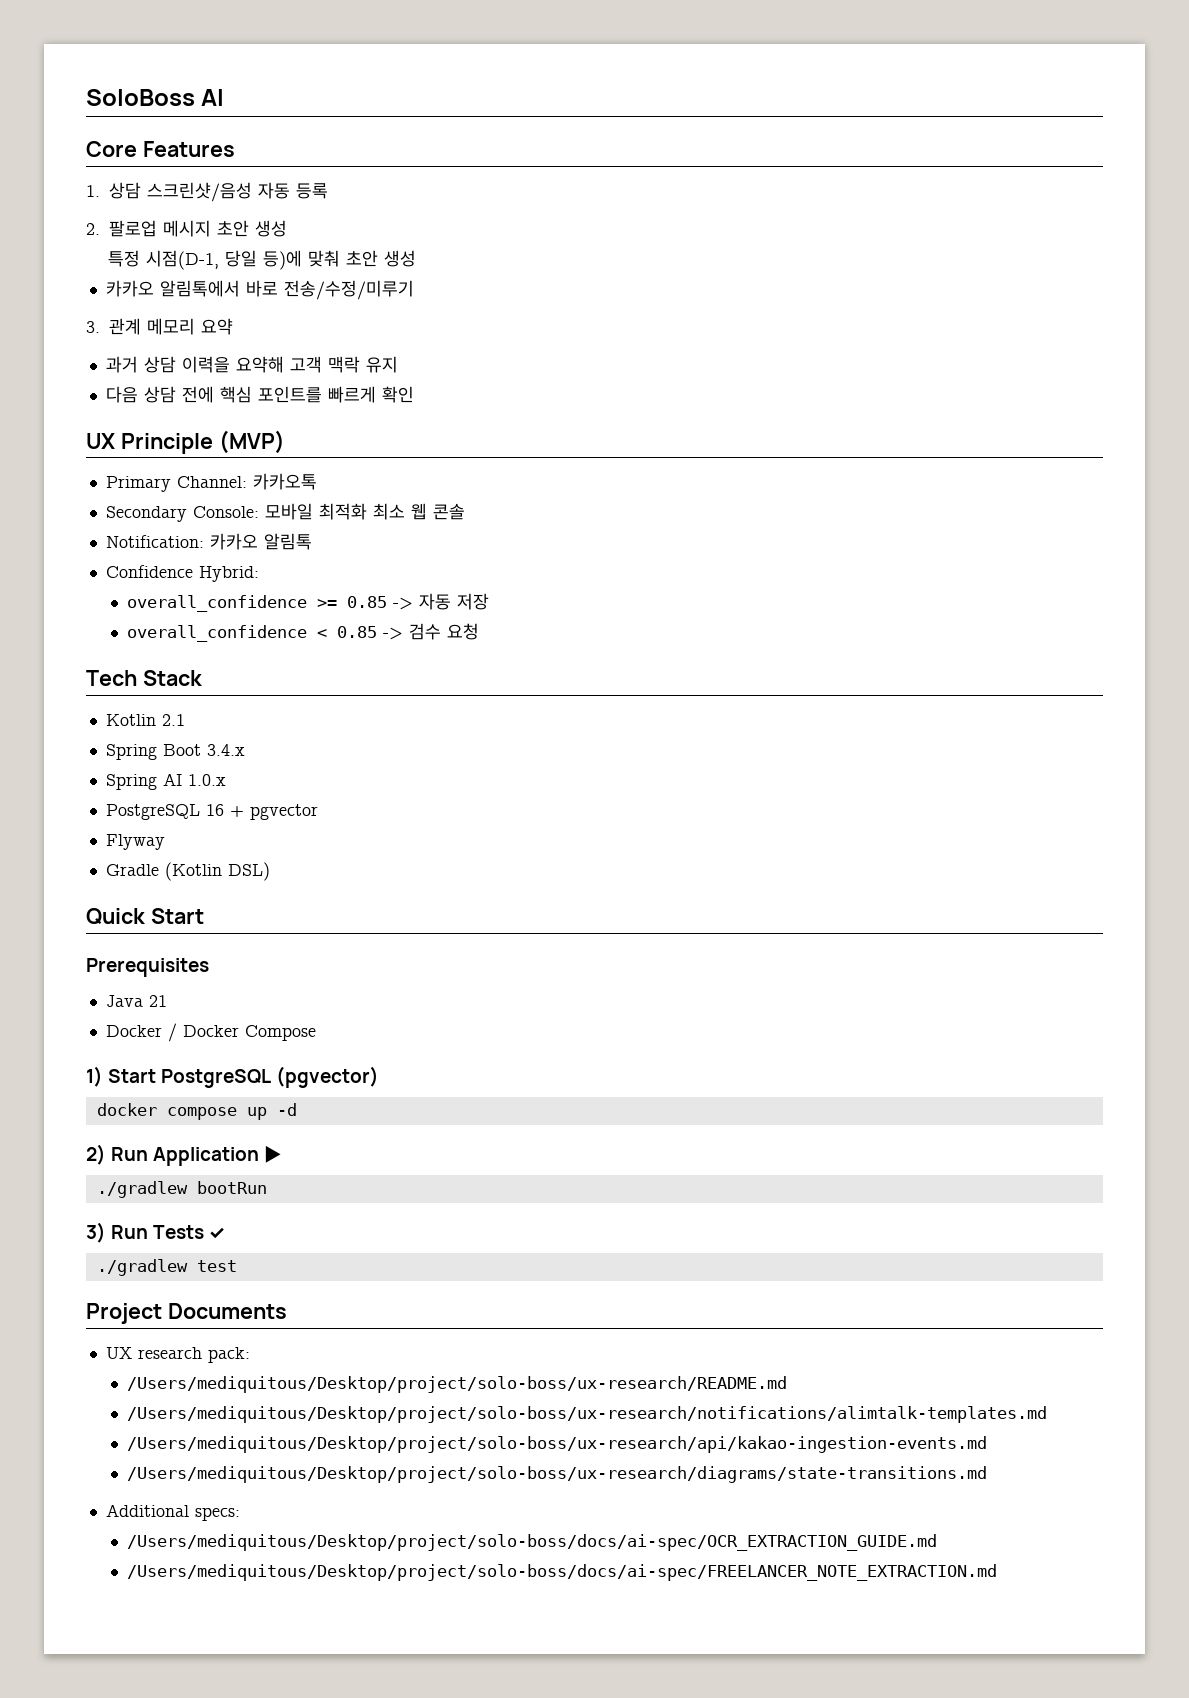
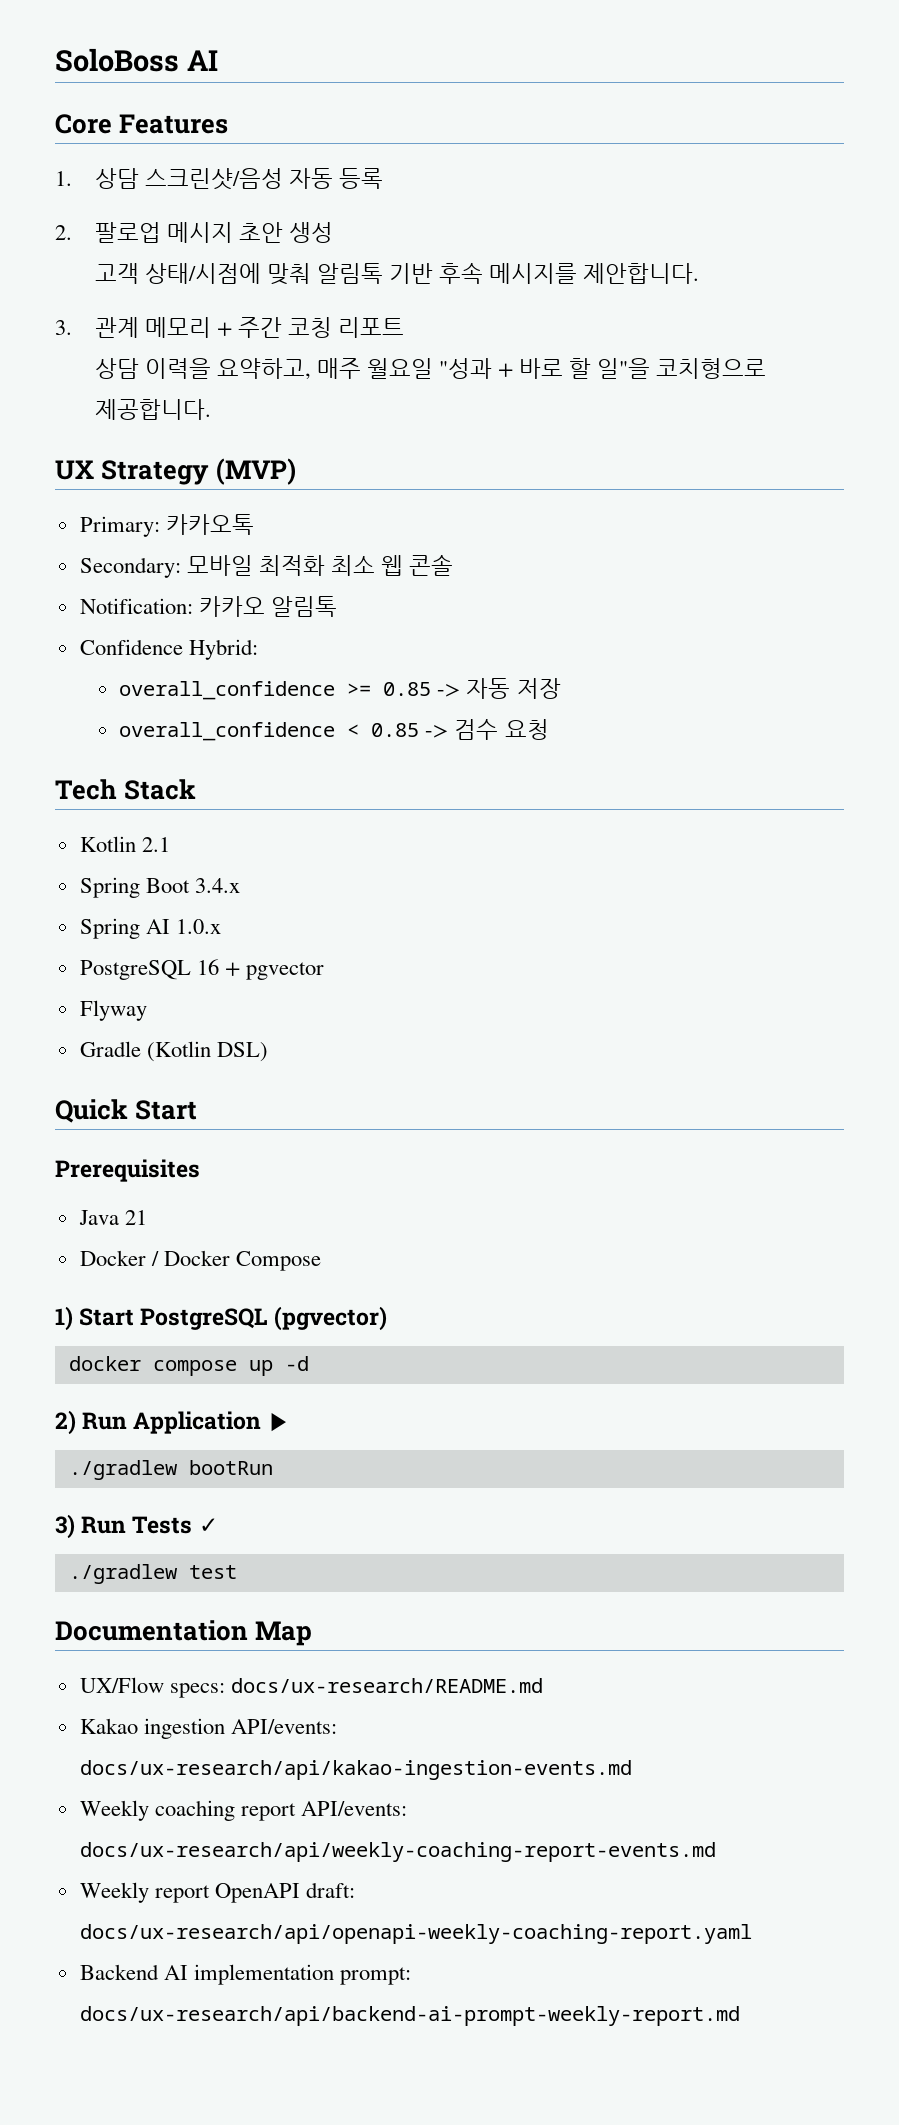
- 특정 시점(D-1, 당일 등)에 맞춰 초안 생성
- 카카오 알림톡에서 바로 전송/수정/미루기
- 3. 관계 메모리 요약
- 과거 상담 이력을 요약해 고객 맥락 유지
- 다음 상담 전에 핵심 포인트를 빠르게 확인
- UX Principle (MVP)
+ 고객 상태/시점에 맞춰 알림톡 기반 후속 메시지를 제안합니다.
+ 3. 관계 메모리 + 주간 코칭 리포트
+ 상담 이력을 요약하고, 매주 월요일 "성과 + 바로 할 일"을 코치형으로 제공합니다.
+ UX Strategy (MVP)
- Primary Channel: 카카오톡
+ Primary: 카카오톡
- Secondary Console: 모바일 최적화 최소 웹 콘솔
+ Secondary: 모바일 최적화 최소 웹 콘솔
- Project Documents
- UX research pack:
- /Users/mediquitous/Desktop/project/solo-boss/ux-research/README.md
- /Users/mediquitous/Desktop/project/solo-boss/ux-research/notifications/alimtalk-templates.md
- /Users/mediquitous/Desktop/project/solo-boss/ux-research/api/kakao-ingestion-events.md
- /Users/mediquitous/Desktop/project/solo-boss/ux-research/diagrams/state-transitions.md
- Additional specs:
- /Users/mediquitous/Desktop/project/solo-boss/docs/ai-spec/OCR_EXTRACTION_GUIDE.md
- /Users/mediquitous/Desktop/project/solo-boss/docs/ai-spec/FREELANCER_NOTE_EXTRACTION.md
+ Documentation Map
+ UX/Flow specs: docs/ux-research/README.md
+ Kakao ingestion API/events: docs/ux-research/api/kakao-ingestion-events.md
+ Weekly coaching report API/events: docs/ux-research/api/weekly-coaching-report-events.md
+ Weekly report OpenAPI draft: docs/ux-research/api/openapi-weekly-coaching-report.yaml
+ Backend AI implementation prompt: docs/ux-research/api/backend-ai-prompt-weekly-report.md

